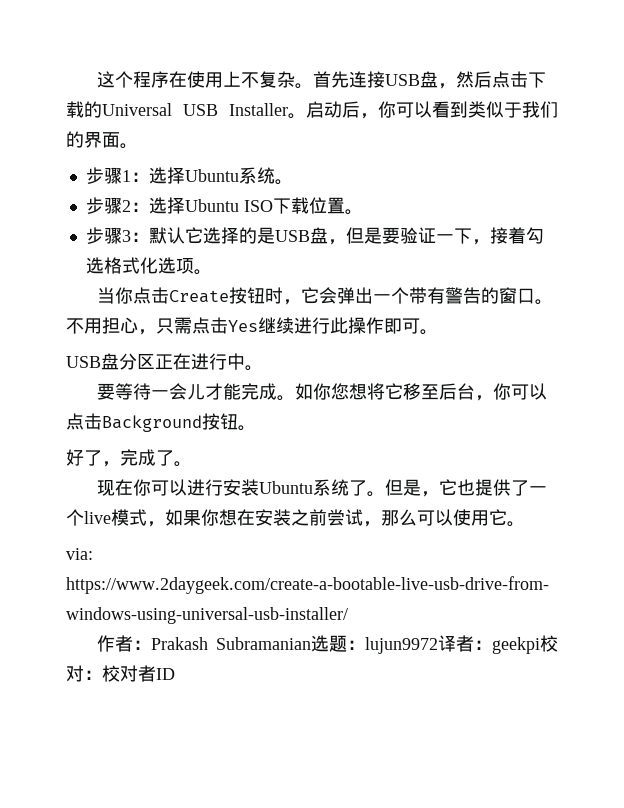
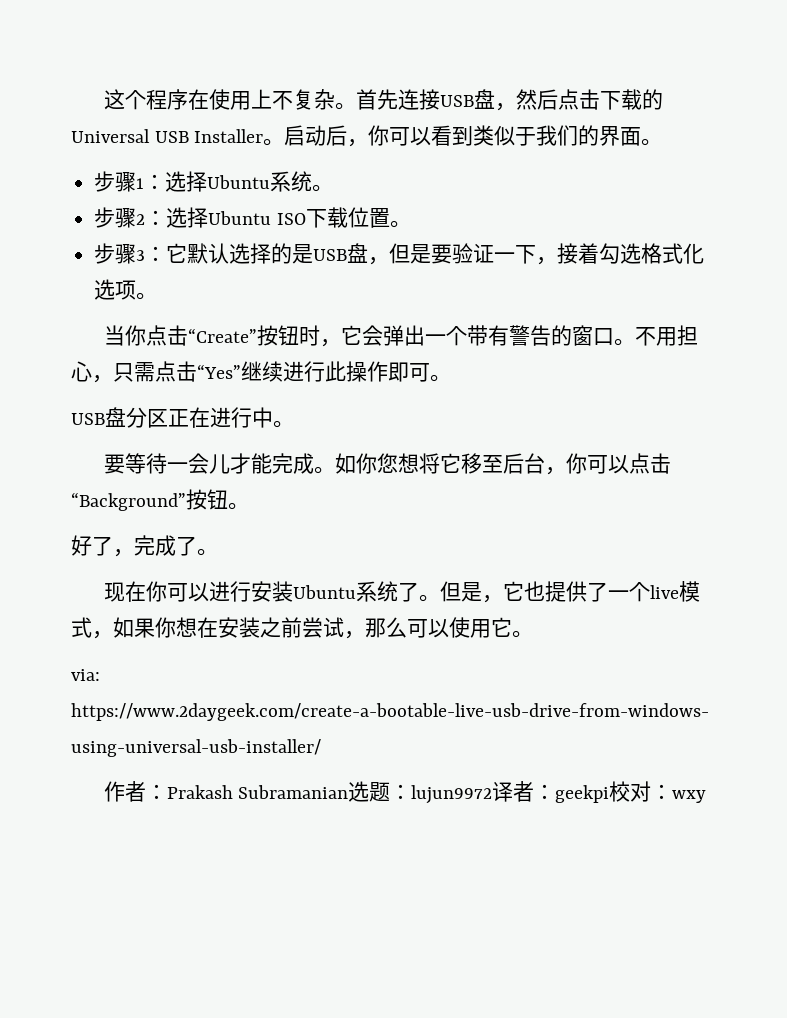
- 步骤3：默认它选择的是USB盘，但是要验证一下，接着勾选格式化选项。
+ 步骤3：它默认选择的是USB盘，但是要验证一下，接着勾选格式化选项。
- 当你点击Create按钮时，它会弹出一个带有警告的窗口。
+ 当你点击“Create”按钮时，它会弹出一个带有警告的窗口。
- 不用担心，只需点击Yes继续进行此操作即可。
+ 不用担心，只需点击“Yes”继续进行此操作即可。
- 如你您想将它移至后台，你可以点击Background按钮。
+ 如你您想将它移至后台，你可以点击“Background”按钮。
- 作者：Prakash Subramanian选题：lujun9972译者：geekpi校对：校对者ID
+ 作者：Prakash Subramanian选题：lujun9972译者：geekpi校对：wxy

